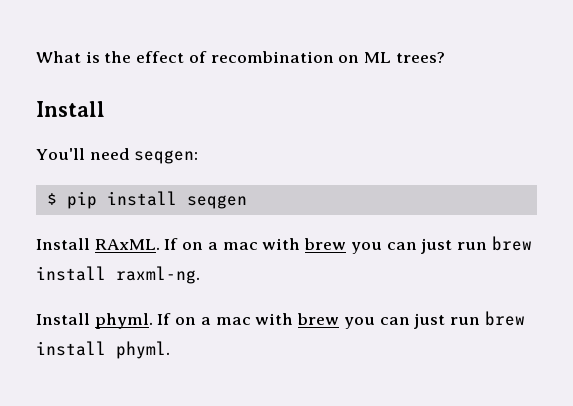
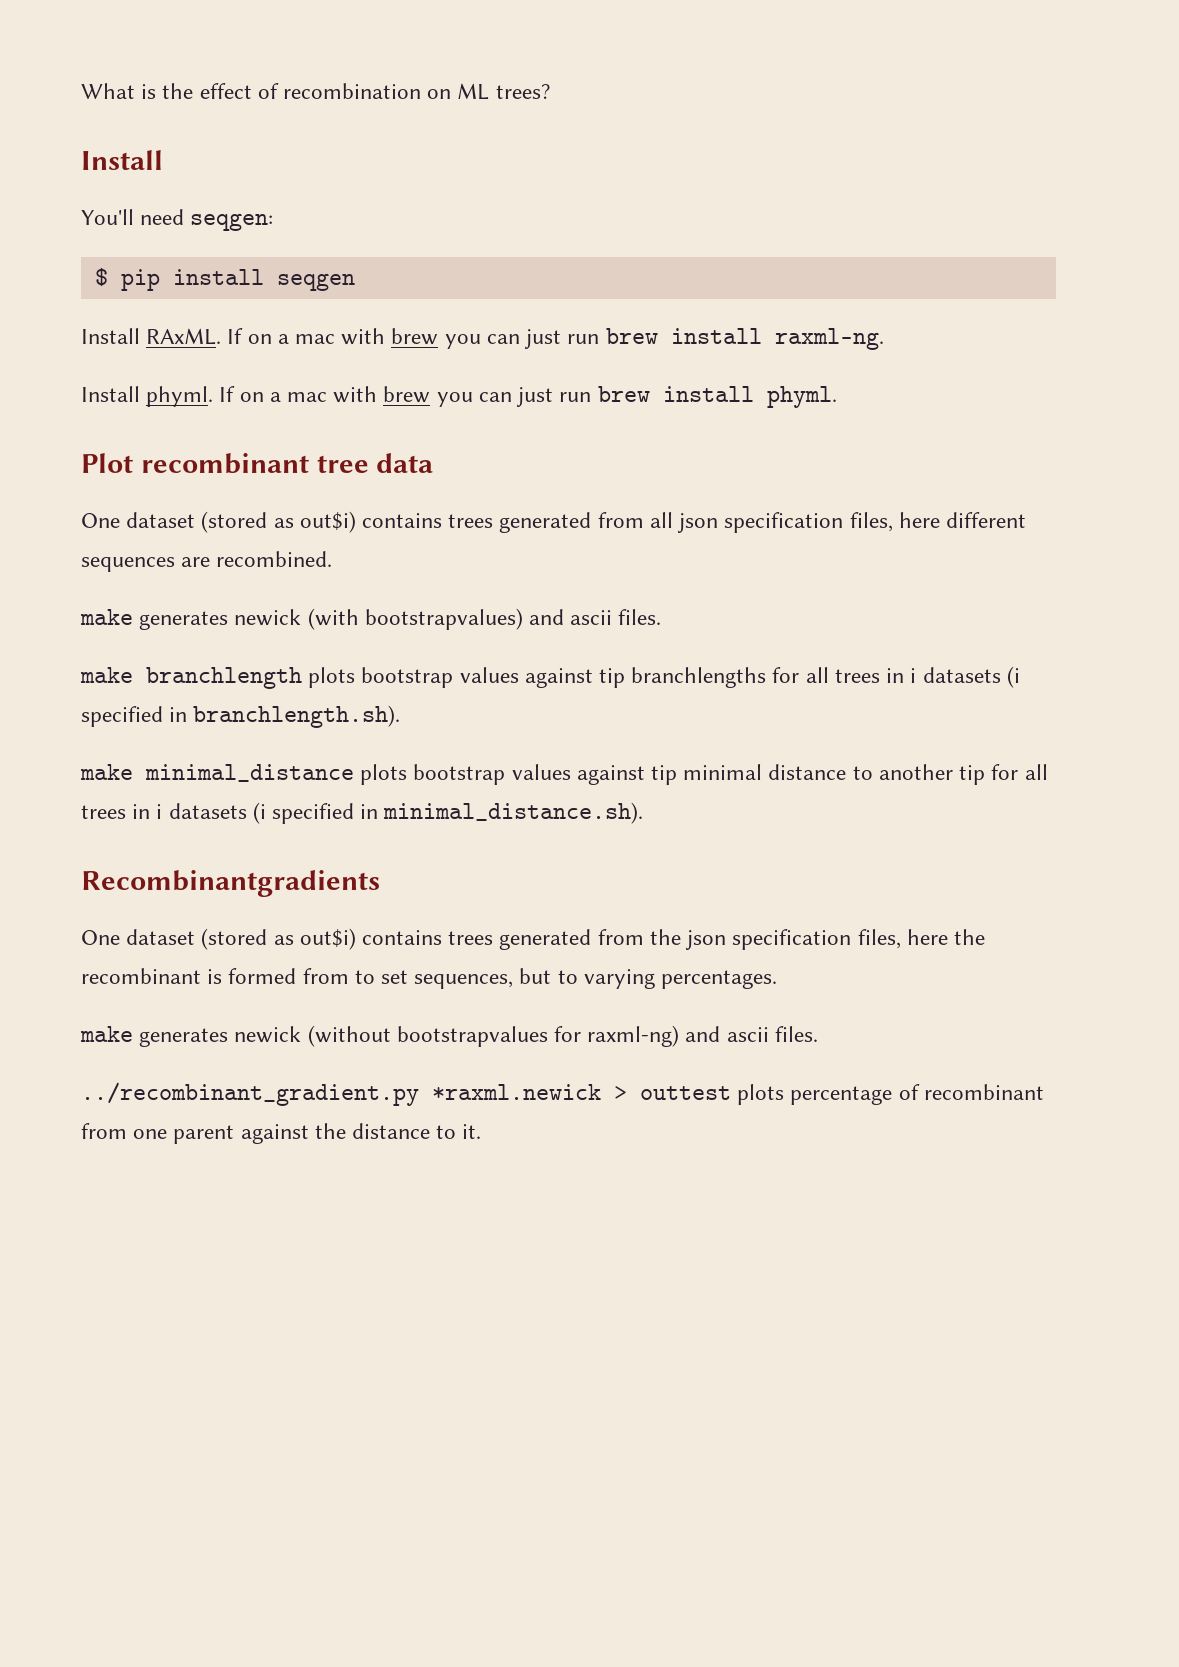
+ Plot recombinant tree data
+ One dataset (stored as out$i) contains trees generated from all json specification files, here different sequences are recombined.
+ make generates newick (with bootstrapvalues) and ascii files.
+ make branchlength plots bootstrap values against tip branchlengths for all trees in i datasets (i specified in branchlength.sh).
+ make minimal_distance plots bootstrap values against tip minimal distance to another tip for all trees in i datasets (i specified in minimal_distance.sh).
+ Recombinantgradients
+ One dataset (stored as out$i) contains trees generated from the json specification files, here the recombinant is formed from to set sequences, but to varying percentages.
+ make generates newick (without bootstrapvalues for raxml-ng) and ascii files.
+ ../recombinant_gradient.py *raxml.newick > outtest plots percentage of recombinant from one parent against the distance to it.

